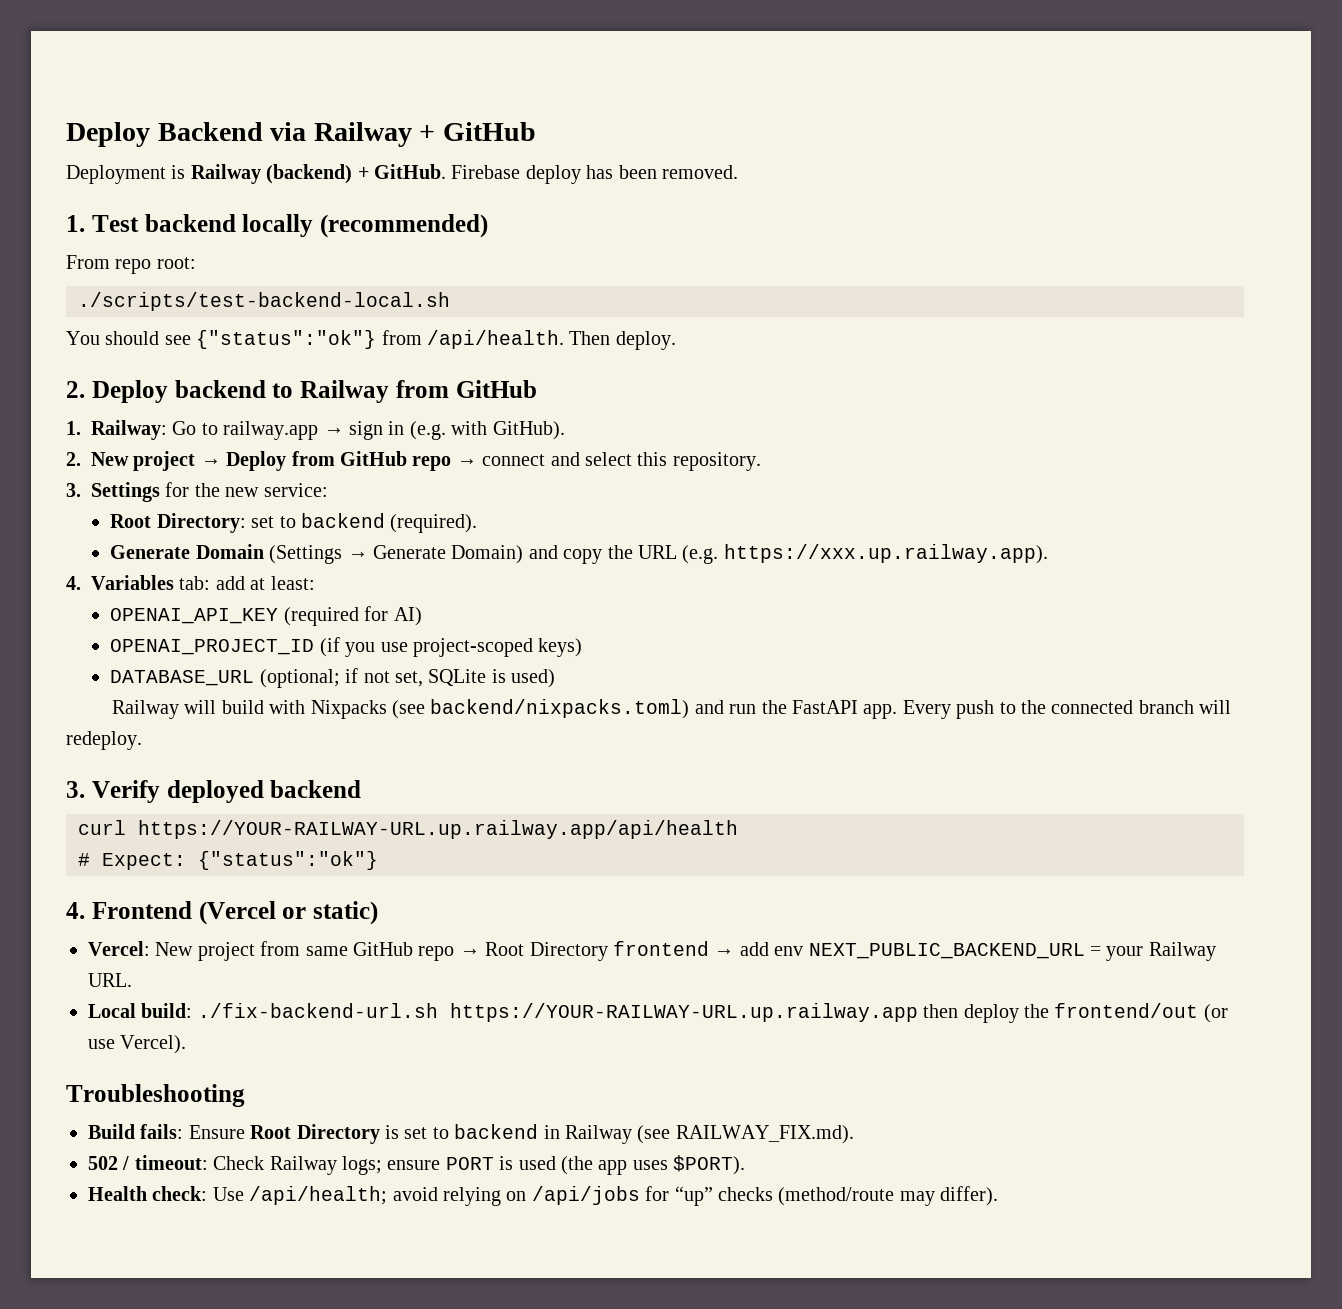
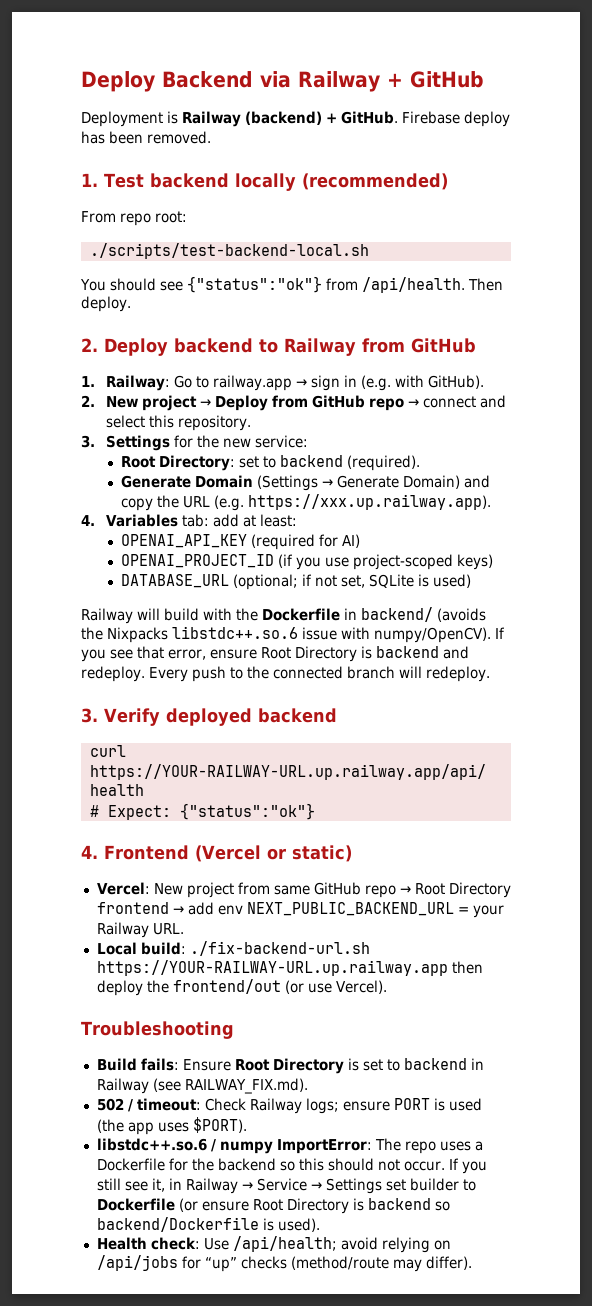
- Railway will build with Nixpacks (see backend/nixpacks.toml) and run the FastAPI app.
+ Railway will build with the Dockerfile in backend/ (avoids the Nixpacks libstdc++.so.6 issue with numpy/OpenCV). If you see that error, ensure Root Directory is backend and redeploy.
+ libstdc++.so.6 / numpy ImportError: The repo uses a Dockerfile for the backend so this should not occur. If you still see it, in Railway → Service → Settings set builder to Dockerfile (or ensure Root Directory is backend so backend/Dockerfile is used).

